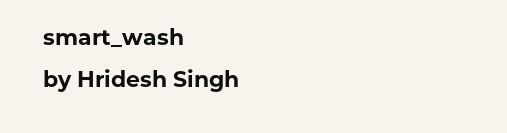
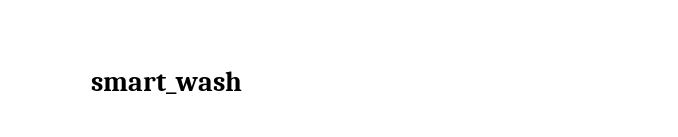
- by Hridesh Singh

